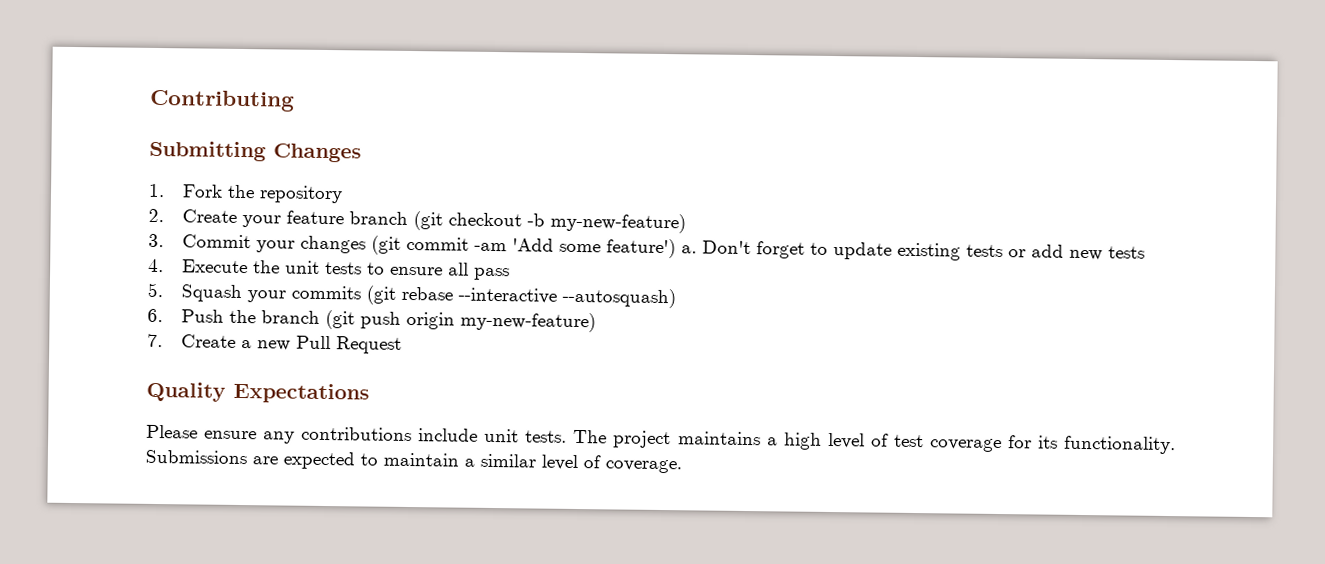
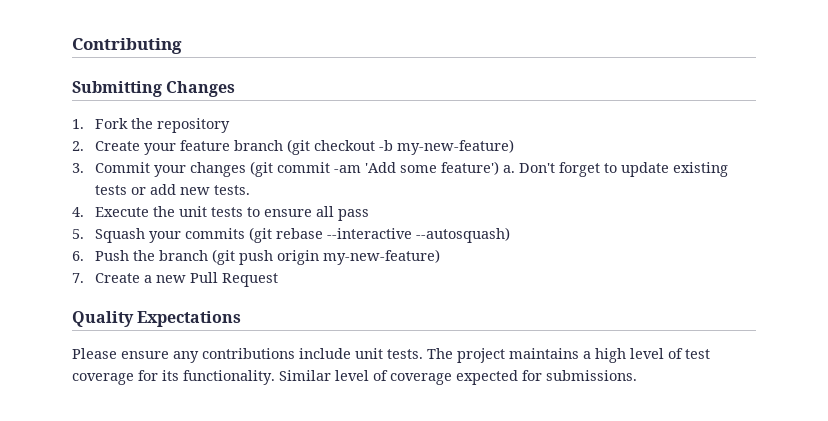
- Don't forget to update existing tests or add new tests
+ Don't forget to update existing tests or add new tests.
- Submissions are expected to maintain a similar level of coverage.
+ Similar level of coverage expected for submissions.

